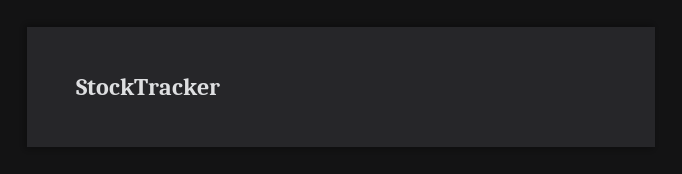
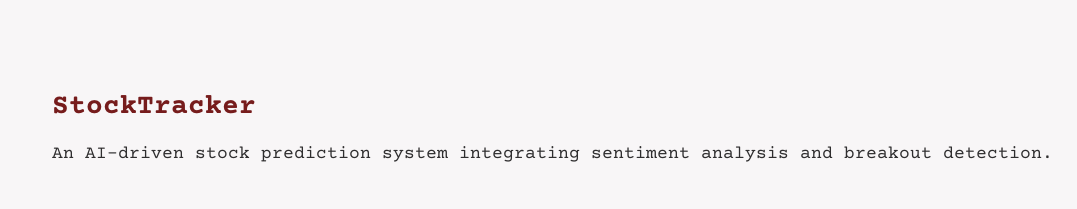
+ An AI-driven stock prediction system integrating sentiment analysis and breakout detection.

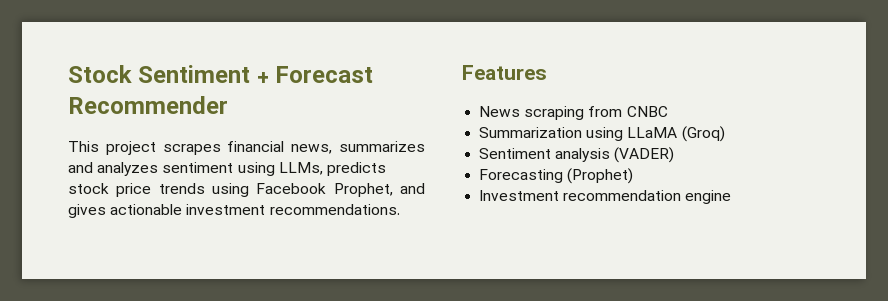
- StockTracker
- An AI-driven stock prediction system integrating sentiment analysis and breakout detection.
+ Stock Sentiment + Forecast Recommender
+ This project scrapes financial news, summarizes and analyzes sentiment using LLMs, predicts stock price trends using Facebook Prophet, and gives actionable investment recommendations.
+ Features
+ News scraping from CNBC
+ Summarization using LLaMA (Groq)
+ Sentiment analysis (VADER)
+ Forecasting (Prophet)
+ Investment recommendation engine

